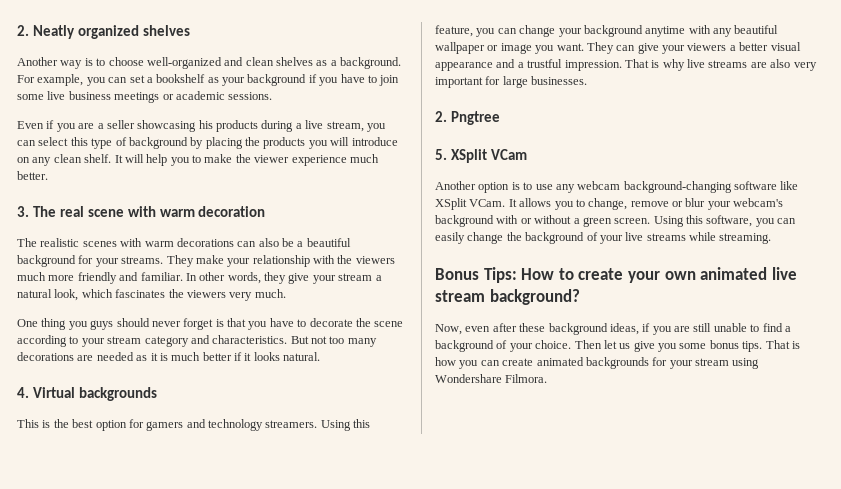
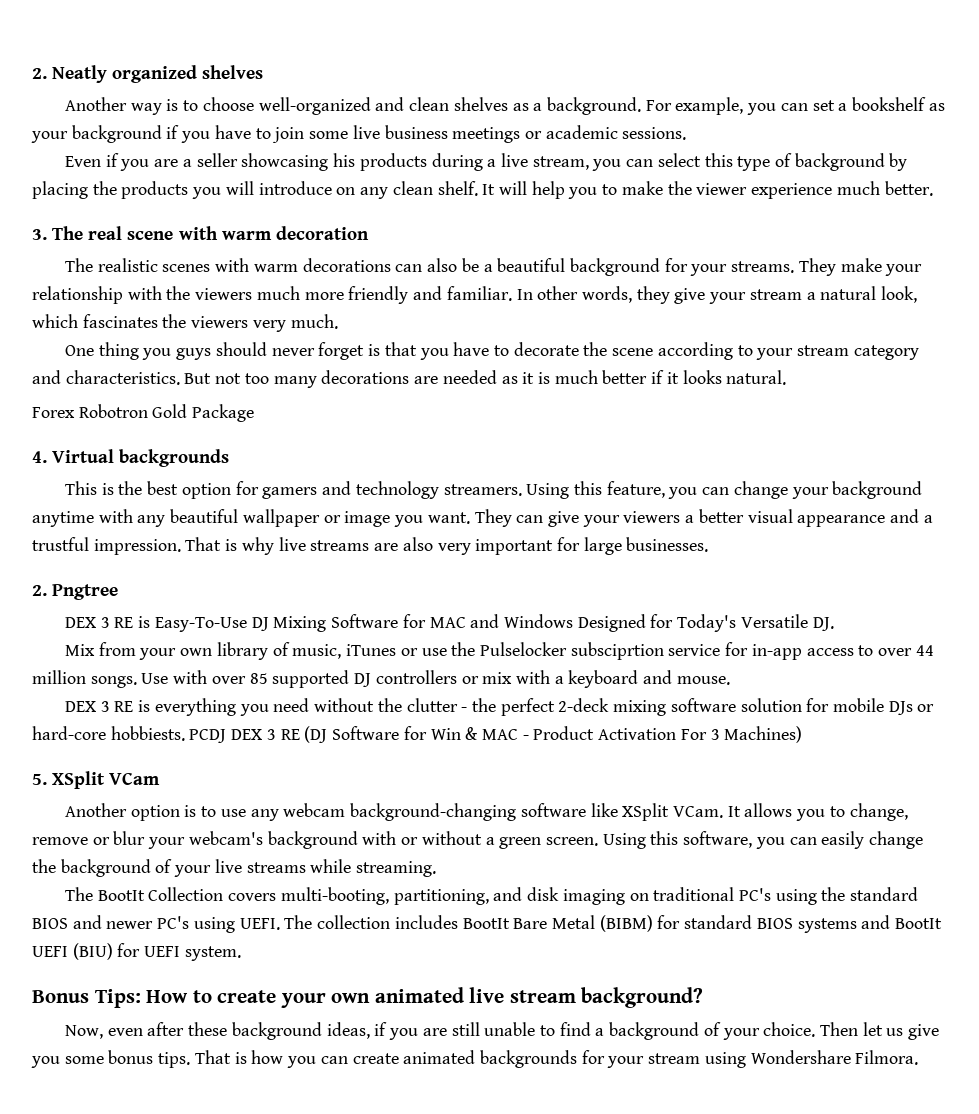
+ Forex Robotron Gold Package
+ DEX 3 RE is Easy-To-Use DJ Mixing Software for MAC and Windows Designed for Today's Versatile DJ.
+ Mix from your own library of music, iTunes or use the Pulselocker subsciprtion service for in-app access to over 44 million songs. Use with over 85 supported DJ controllers or mix with a keyboard and mouse.
+ DEX 3 RE is everything you need without the clutter - the perfect 2-deck mixing software solution for mobile DJs or hard-core hobbiests. PCDJ DEX 3 RE (DJ Software for Win & MAC - Product Activation For 3 Machines)
+ The BootIt Collection covers multi-booting, partitioning, and disk imaging on traditional PC's using the standard BIOS and newer PC's using UEFI. The collection includes BootIt Bare Metal (BIBM) for standard BIOS systems and BootIt UEFI (BIU) for UEFI system.

